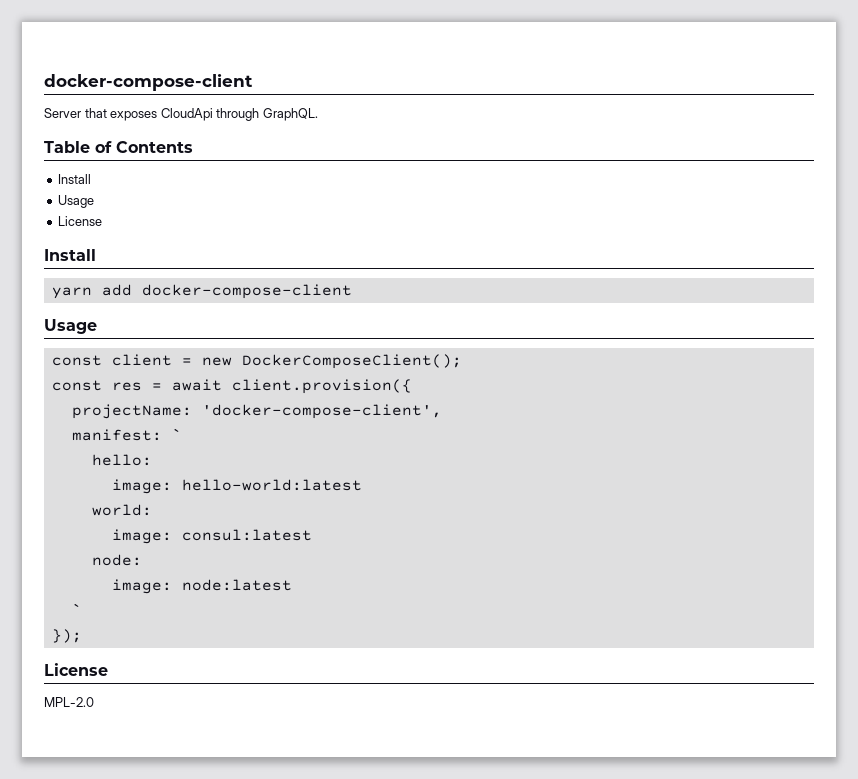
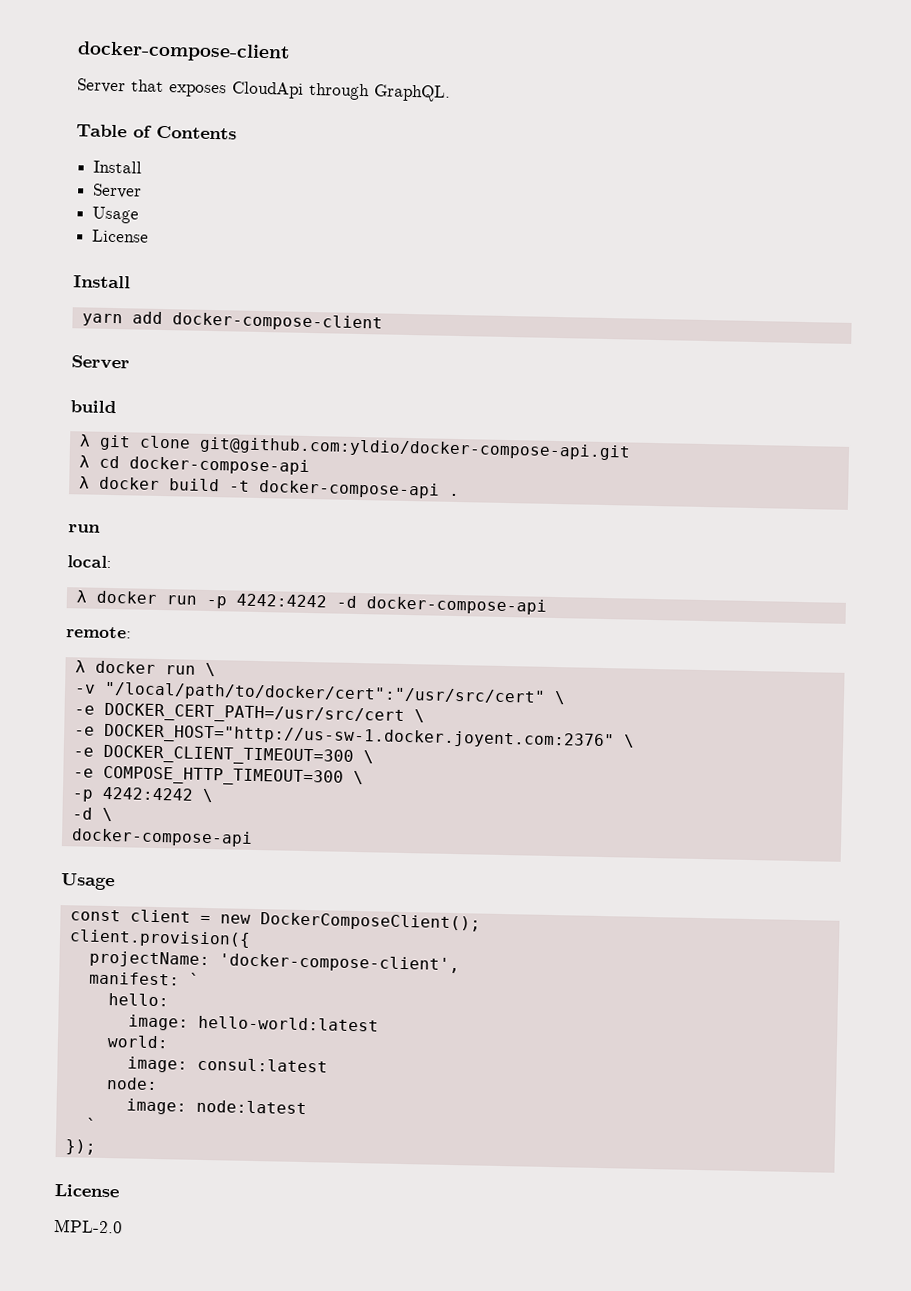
  Table of Contents
  Install
+ Server
  yarn add docker-compose-client
+ Server
+ build
+ λ git clone git@github.com:yldio/docker-compose-api.git
+ λ cd docker-compose-api
+ λ docker build -t docker-compose-api .
+ run
+ local:
+ λ docker run -p 4242:4242 -d docker-compose-api
+ remote:
+ λ docker run \
+ -v "/local/path/to/docker/cert":"/usr/src/cert" \
+ -e DOCKER_CERT_PATH=/usr/src/cert \
+ -e DOCKER_HOST="http://us-sw-1.docker.joyent.com:2376" \
+ -e DOCKER_CLIENT_TIMEOUT=300 \
+ -e COMPOSE_HTTP_TIMEOUT=300 \
+ -p 4242:4242 \
+ -d \
+ docker-compose-api
- const res = await client.provision({
+ client.provision({

